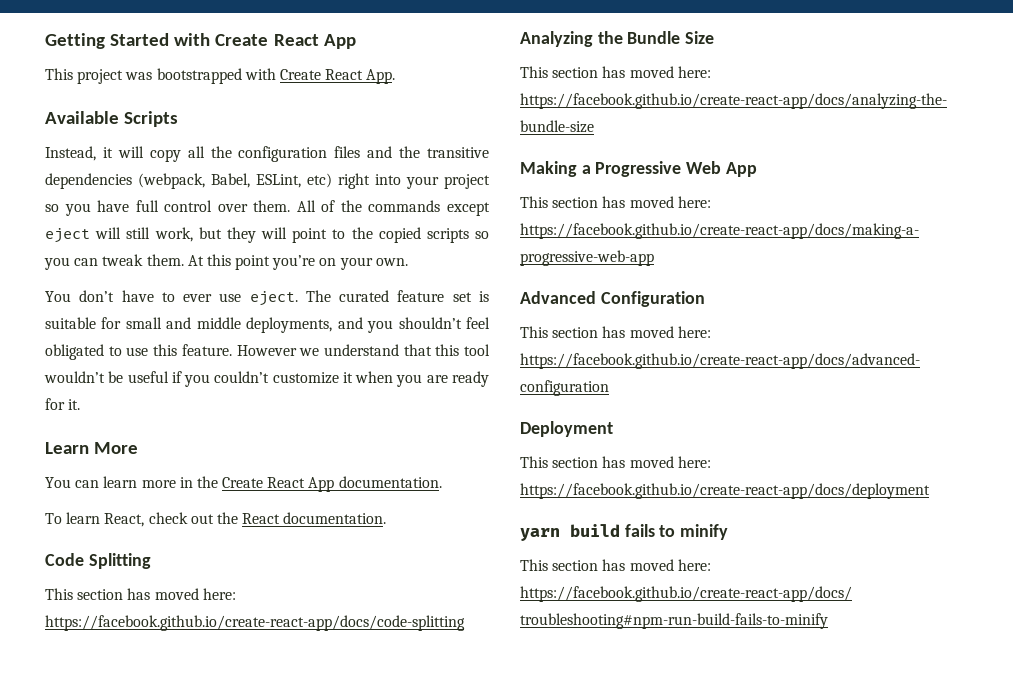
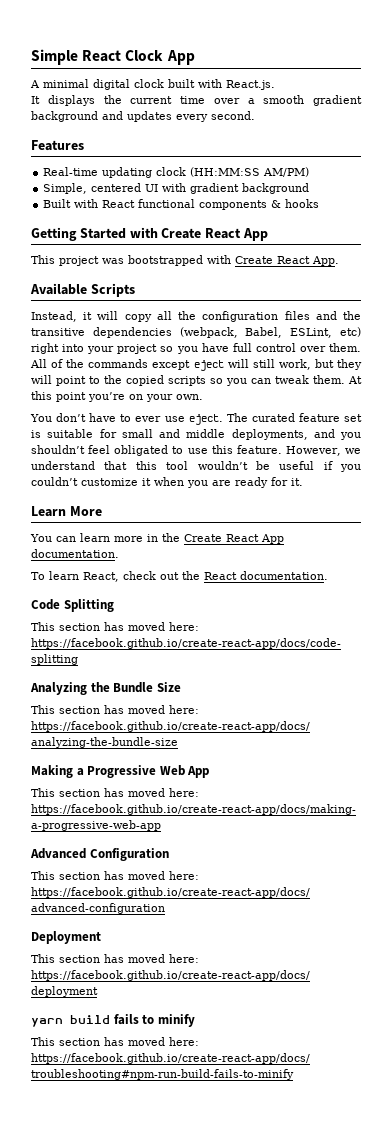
+ Simple React Clock App
+ A minimal digital clock built with React.js.
+ It displays the current time over a smooth gradient background and updates every second.
+ Features
+ Real-time updating clock (HH:MM:SS AM/PM)
+ Simple, centered UI with gradient background
+ Built with React functional components & hooks
- However we understand that this tool wouldn’t be useful if you couldn’t customize it when you are ready for it.
+ However, we understand that this tool wouldn’t be useful if you couldn’t customize it when you are ready for it.

